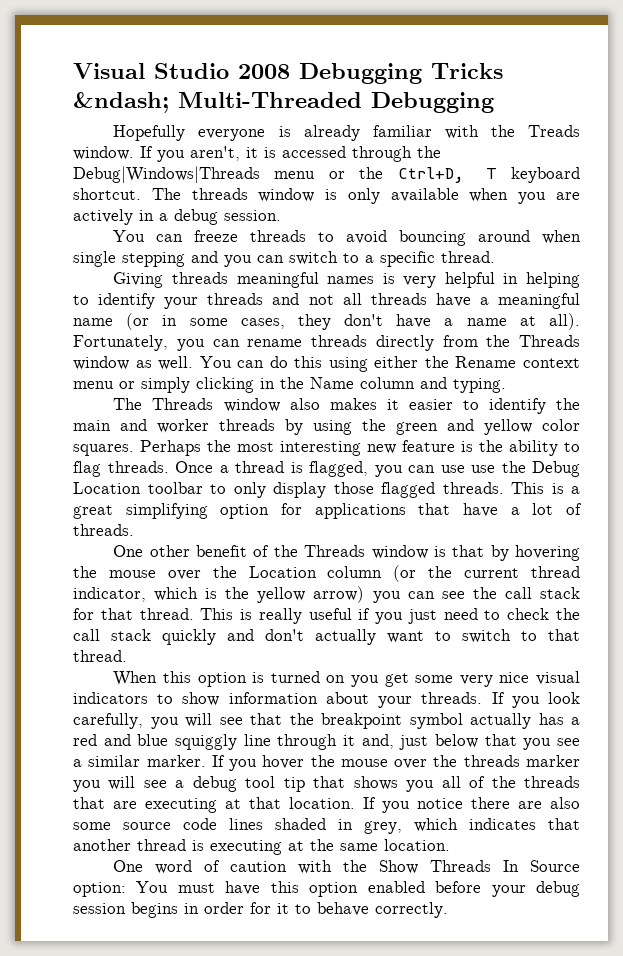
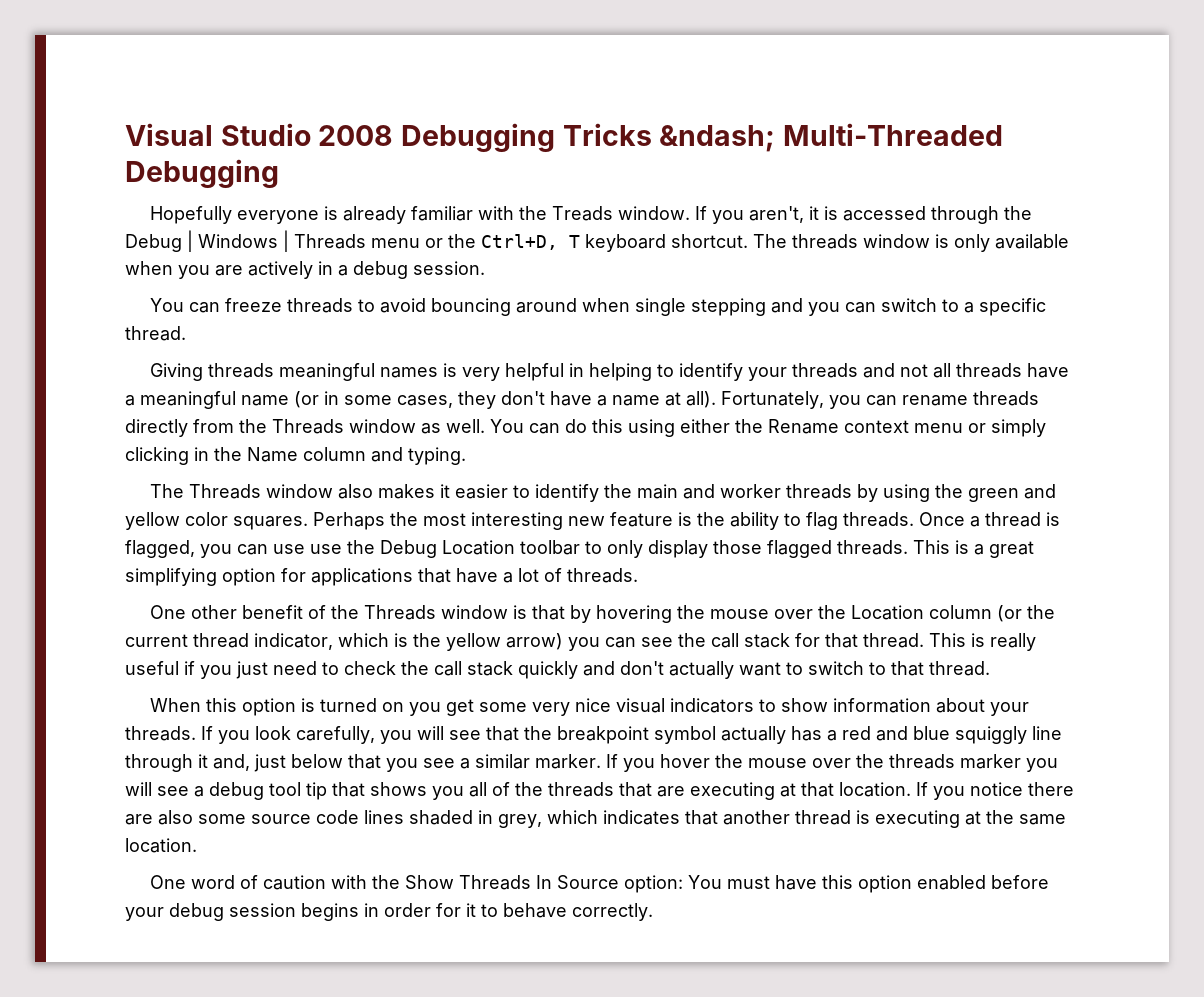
- If you aren't, it is accessed through the Debug|Windows|Threads menu or the Ctrl+D, T keyboard shortcut.
+ If you aren't, it is accessed through the Debug | Windows | Threads menu or the Ctrl+D, T keyboard shortcut.

